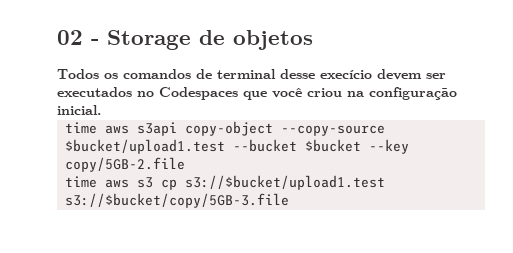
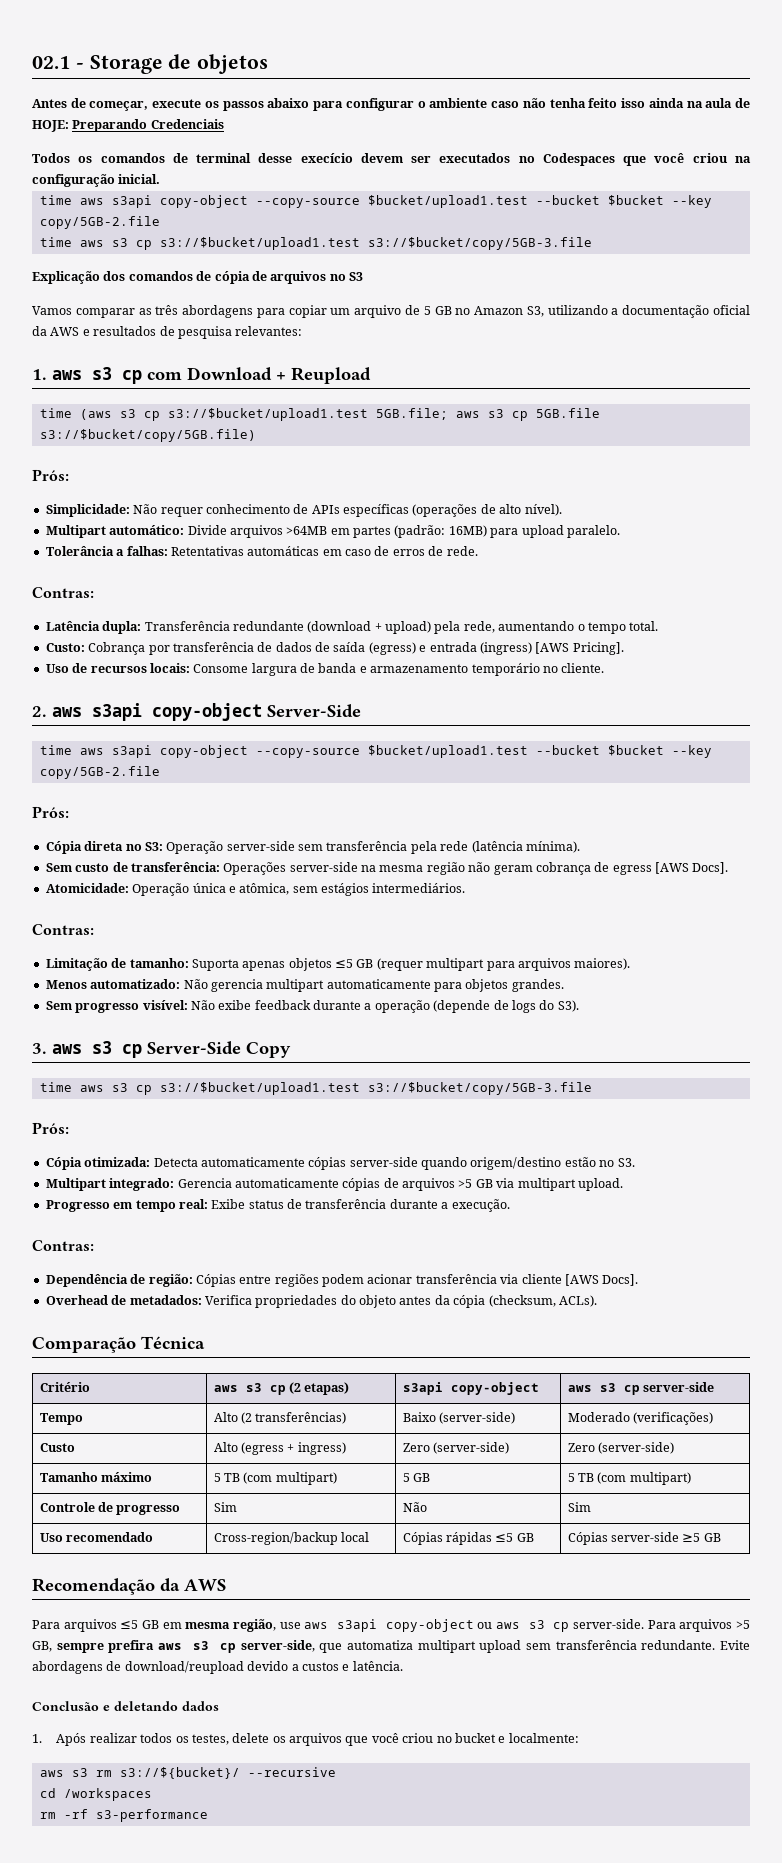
- 02 - Storage de objetos
+ 02.1 - Storage de objetos
+ Antes de começar, execute os passos abaixo para configurar o ambiente caso não tenha feito isso ainda na aula de HOJE: Preparando Credenciais
+ Explicação dos comandos de cópia de arquivos no S3
+ Vamos comparar as três abordagens para copiar um arquivo de 5 GB no Amazon S3, utilizando a documentação oficial da AWS e resultados de pesquisa relevantes:
+ 1. aws s3 cp com Download + Reupload
+ time (aws s3 cp s3://$bucket/upload1.test 5GB.file; aws s3 cp 5GB.file s3://$bucket/copy/5GB.file)
+ Prós:
+ Simplicidade: Não requer conhecimento de APIs específicas (operações de alto nível).
+ Multipart automático: Divide arquivos >64MB em partes (padrão: 16MB) para upload paralelo.
+ Tolerância a falhas: Retentativas automáticas em caso de erros de rede.
+ Contras:
+ Latência dupla: Transferência redundante (download + upload) pela rede, aumentando o tempo total.
+ Custo: Cobrança por transferência de dados de saída (egress) e entrada (ingress) [AWS Pricing].
+ Uso de recursos locais: Consome largura de banda e armazenamento temporário no cliente.
+ 2. aws s3api copy-object Server-Side
+ time aws s3api copy-object --copy-source $bucket/upload1.test --bucket $bucket --key copy/5GB-2.file
+ Prós:
+ Cópia direta no S3: Operação server-side sem transferência pela rede (latência mínima).
+ Sem custo de transferência: Operações server-side na mesma região não geram cobrança de egress [AWS Docs].
+ Atomicidade: Operação única e atômica, sem estágios intermediários.
+ Contras:
+ Limitação de tamanho: Suporta apenas objetos ≤5 GB (requer multipart para arquivos maiores).
+ Menos automatizado: Não gerencia multipart automaticamente para objetos grandes.
+ Sem progresso visível: Não exibe feedback durante a operação (depende de logs do S3).
+ 3. aws s3 cp Server-Side Copy
+ time aws s3 cp s3://$bucket/upload1.test s3://$bucket/copy/5GB-3.file
+ Prós:
+ Cópia otimizada: Detecta automaticamente cópias server-side quando origem/destino estão no S3.
+ Multipart integrado: Gerencia automaticamente cópias de arquivos >5 GB via multipart upload.
+ Progresso em tempo real: Exibe status de transferência durante a execução.
+ Contras:
+ Dependência de região: Cópias entre regiões podem acionar transferência via cliente [AWS Docs].
+ Overhead de metadados: Verifica propriedades do objeto antes da cópia (checksum, ACLs).
+ Comparação Técnica
+ Critério | aws s3 cp (2 etapas) | s3api copy-object | aws s3 cp server-side
+ Tempo | Alto (2 transferências) | Baixo (server-side) | Moderado (verificações)
+ Custo | Alto (egress + ingress) | Zero (server-side) | Zero (server-side)
+ Tamanho máximo | 5 TB (com multipart) | 5 GB | 5 TB (com multipart)
+ Controle de progresso | Sim | Não | Sim
+ Uso recomendado | Cross-region/backup local | Cópias rápidas ≤5 GB | Cópias server-side ≥5 GB
+ Recomendação da AWS
+ Para arquivos ≤5 GB em mesma região, use aws s3api copy-object ou aws s3 cp server-side. Para arquivos >5 GB, sempre prefira aws s3 cp server-side, que automatiza multipart upload sem transferência redundante. Evite abordagens de download/reupload devido a custos e latência.
+ Conclusão e deletando dados
+ 1. Após realizar todos os testes, delete os arquivos que você criou no bucket e localmente:
+ aws s3 rm s3://${bucket}/ --recursive
+ cd /workspaces
+ rm -rf s3-performance

